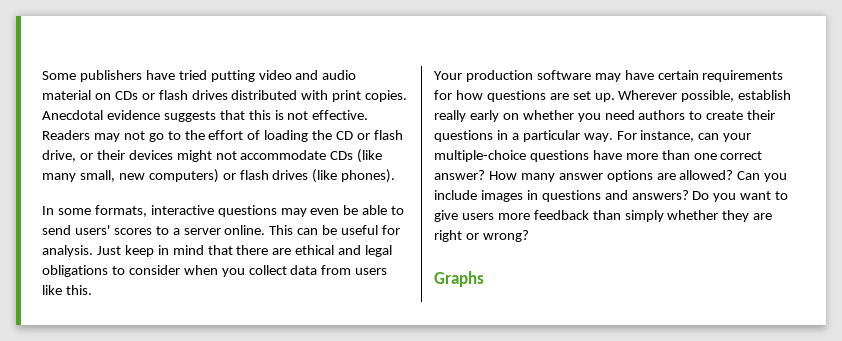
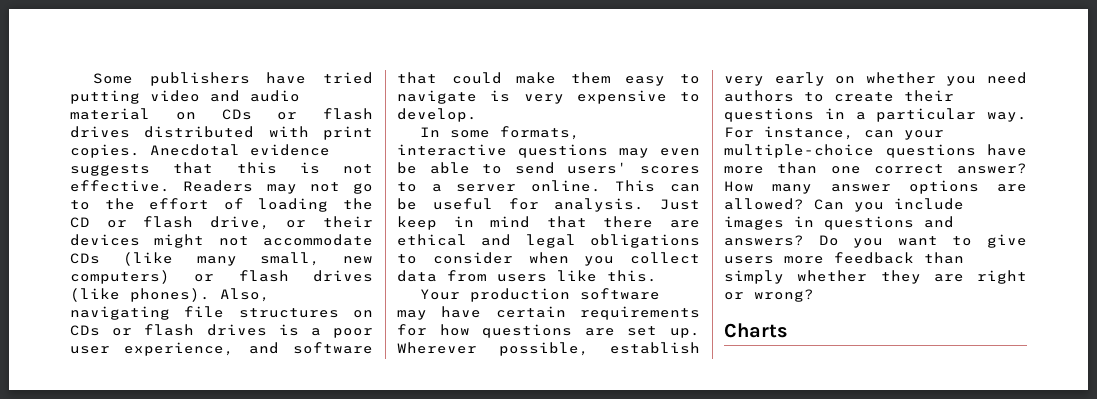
+ Also, navigating file structures on CDs or flash drives is a poor user experience, and software that could make them easy to navigate is very expensive to develop.
- Wherever possible, establish really early on whether you need authors to create their questions in a particular way.
+ Wherever possible, establish very early on whether you need authors to create their questions in a particular way.
- Graphs
+ Charts

